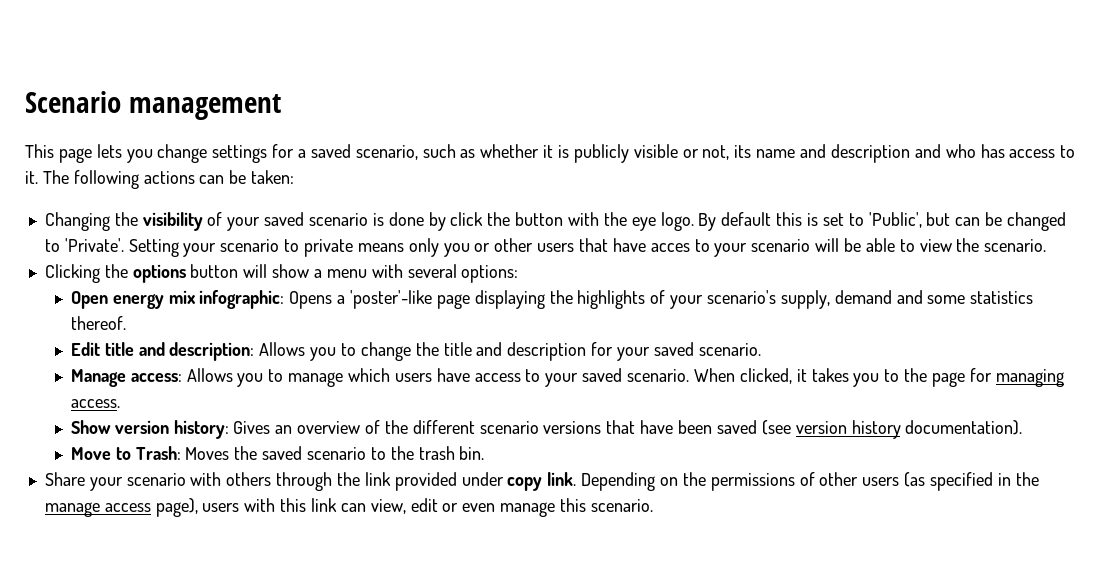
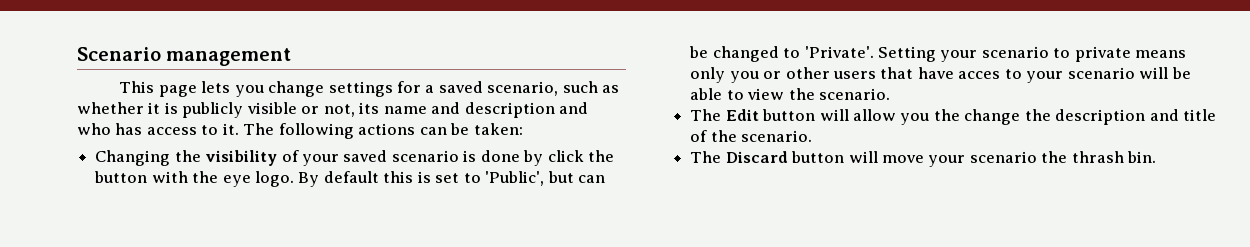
- Clicking the options button will show a menu with several options:
- Open energy mix infographic: Opens a 'poster'-like page displaying the highlights of your scenario's supply, demand and some statistics thereof.
- Edit title and description: Allows you to change the title and description for your saved scenario.
- Manage access: Allows you to manage which users have access to your saved scenario. When clicked, it takes you to the page for managing access.
- Show version history: Gives an overview of the different scenario versions that have been saved (see version history documentation).
- Move to Trash: Moves the saved scenario to the trash bin.
- Share your scenario with others through the link provided under copy link. Depending on the permissions of other users (as specified in the manage access page), users with this link can view, edit or even manage this scenario.
+ The Edit button will allow you the change the description and title of the scenario.
+ The Discard button will move your scenario the thrash bin.

